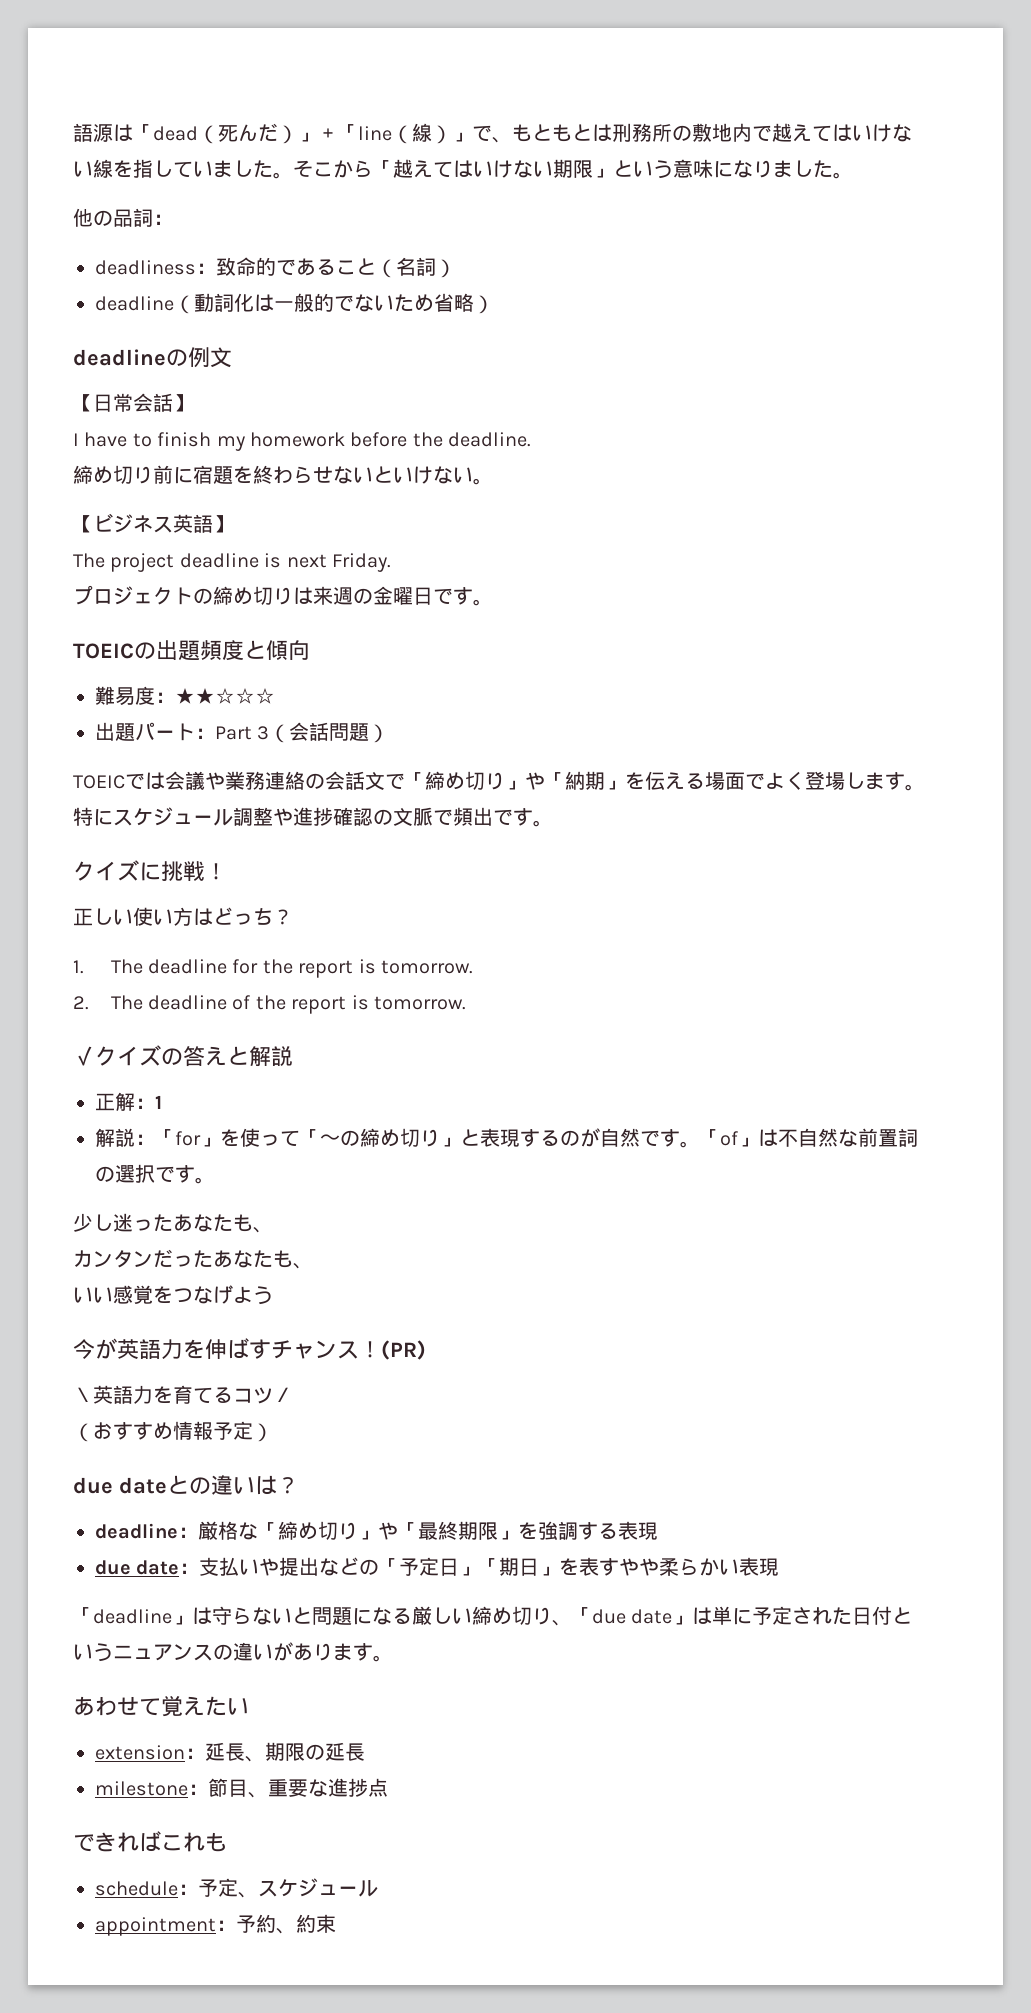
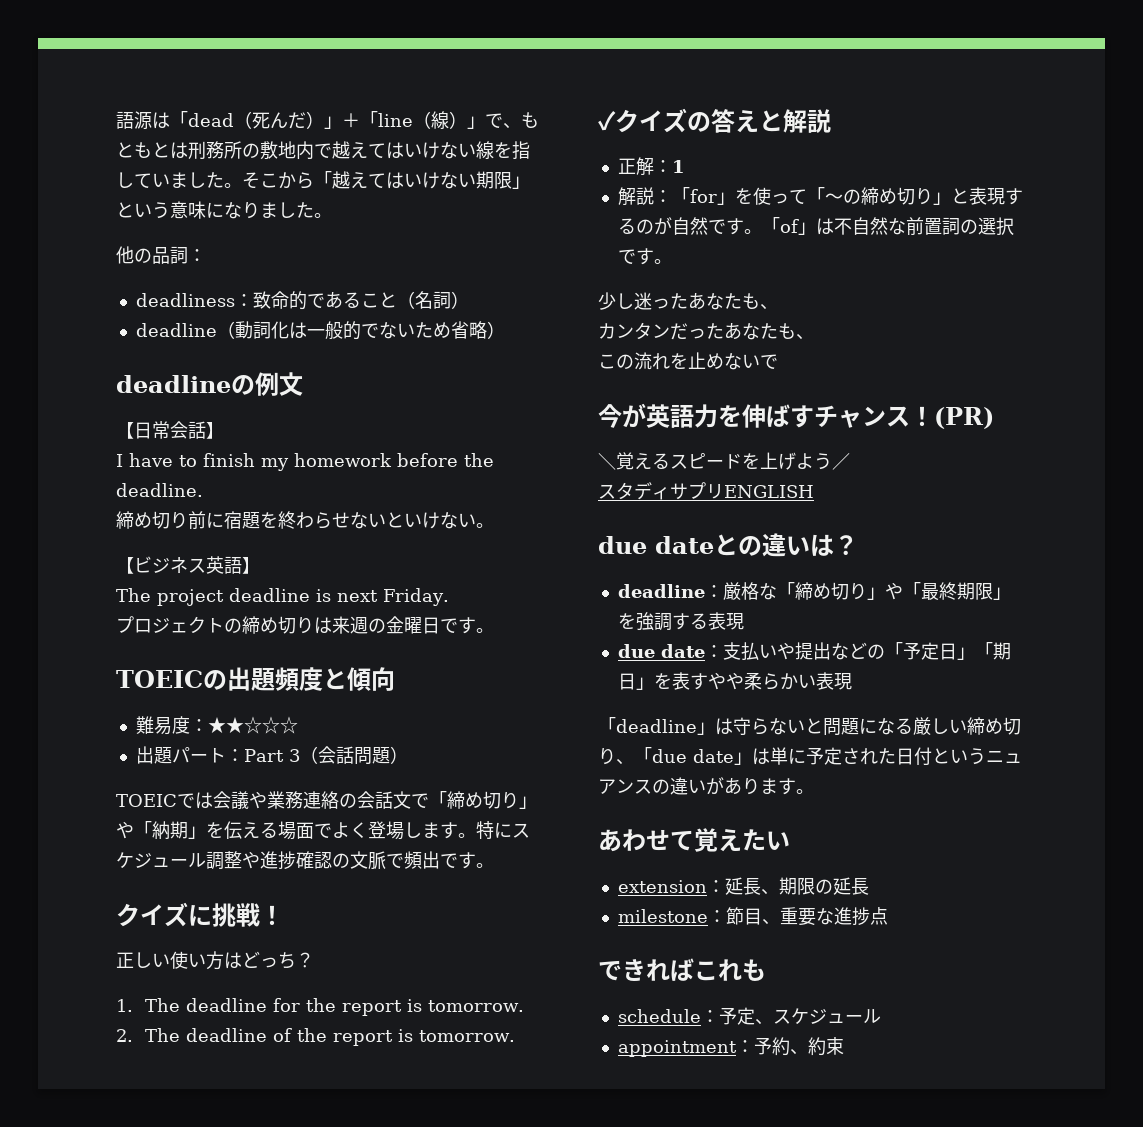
- いい感覚をつなげよう
+ この流れを止めないで
- ＼英語力を育てるコツ／
- （おすすめ情報予定）
+ ＼覚えるスピードを上げよう／
+ スタディサプリENGLISH

